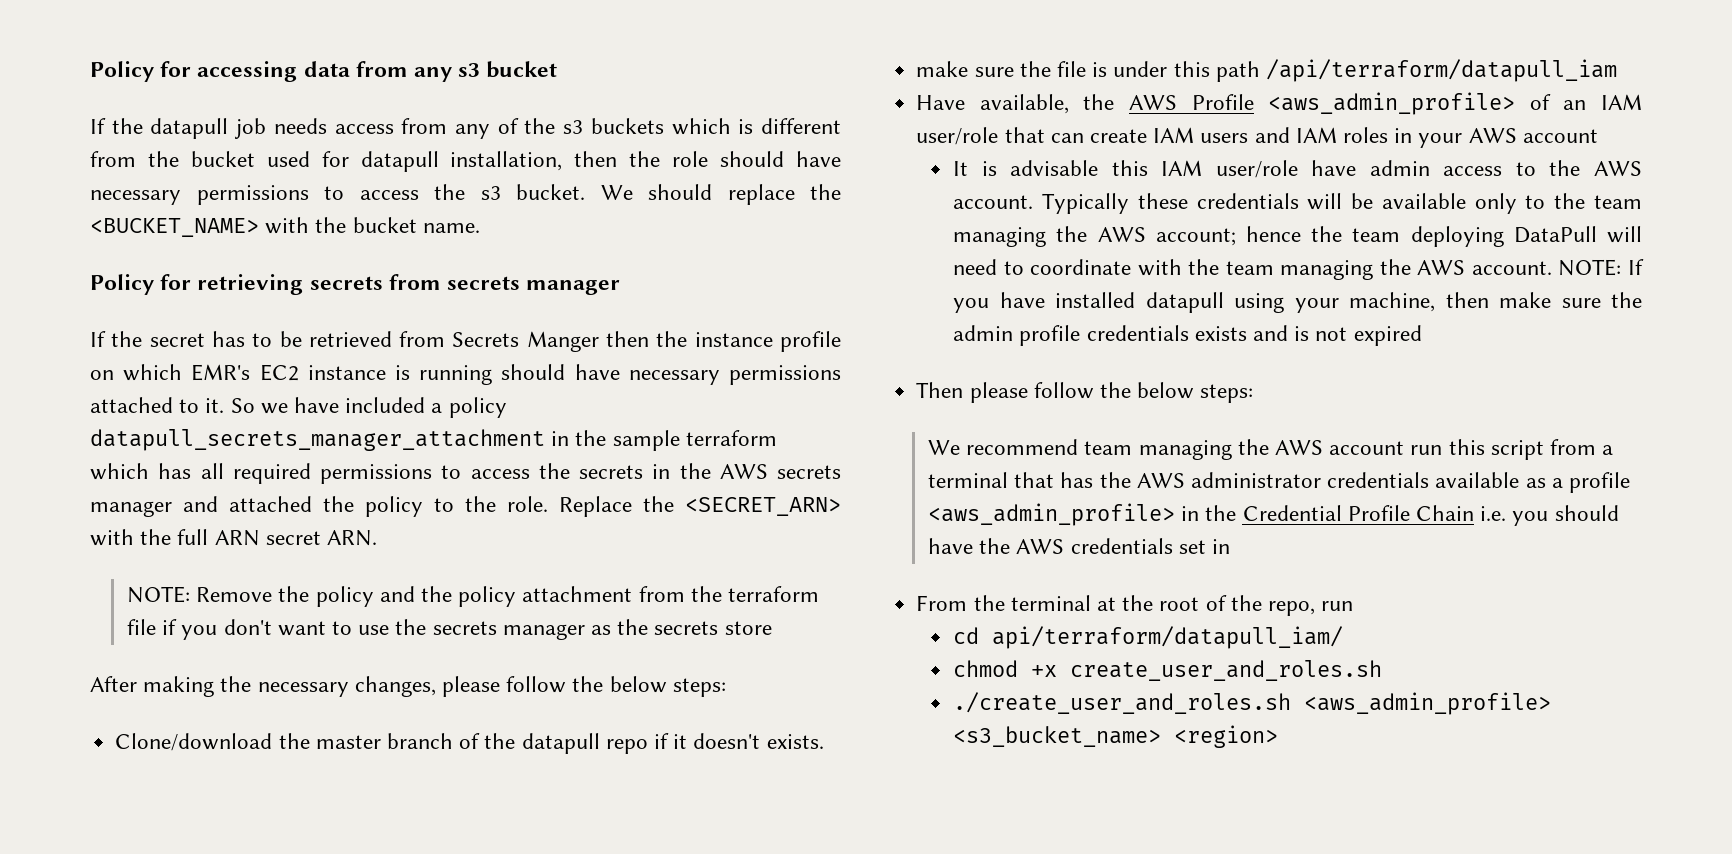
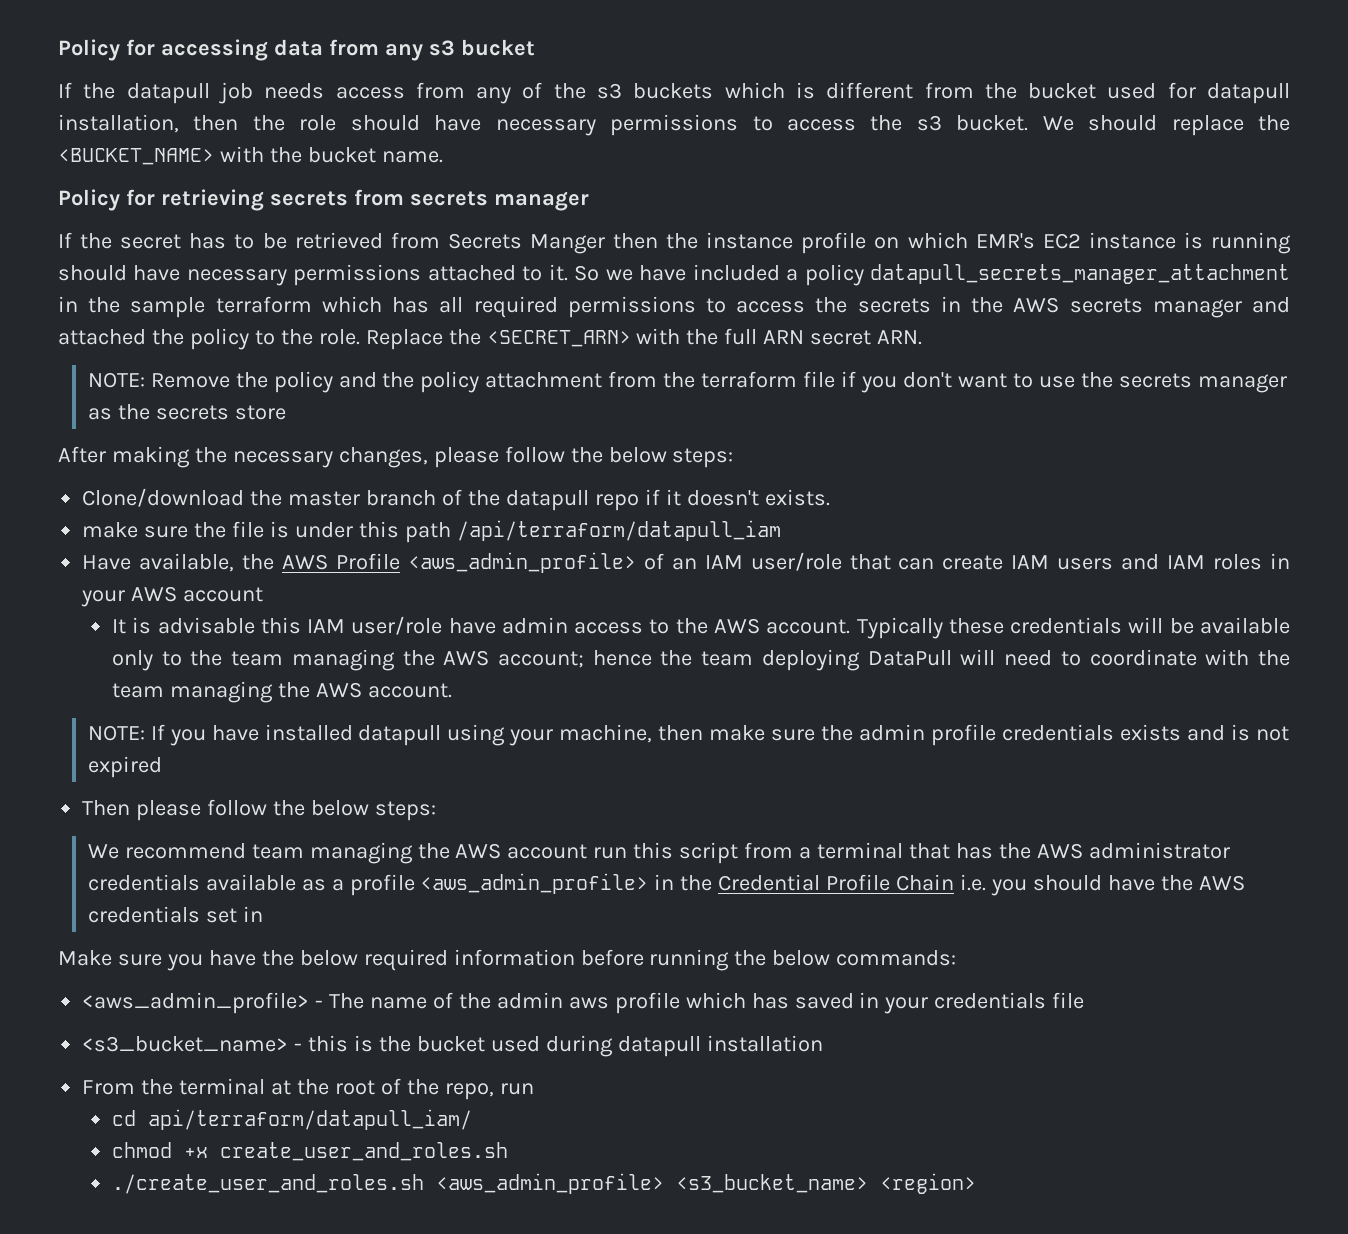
- Typically these credentials will be available only to the team managing the AWS account; hence the team deploying DataPull will need to coordinate with the team managing the AWS account. NOTE: If you have installed datapull using your machine, then make sure the admin profile credentials exists and is not expired
+ Typically these credentials will be available only to the team managing the AWS account; hence the team deploying DataPull will need to coordinate with the team managing the AWS account.
+ NOTE: If you have installed datapull using your machine, then make sure the admin profile credentials exists and is not expired
+ Make sure you have the below required information before running the below commands:
+ <aws_admin_profile> - The name of the admin aws profile which has saved in your credentials file
+ <s3_bucket_name> - this is the bucket used during datapull installation

